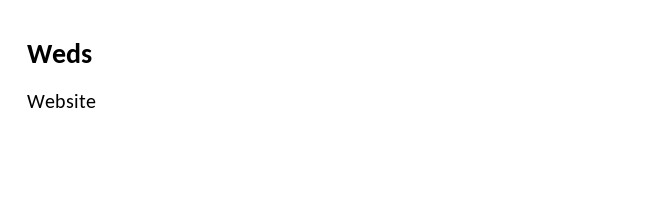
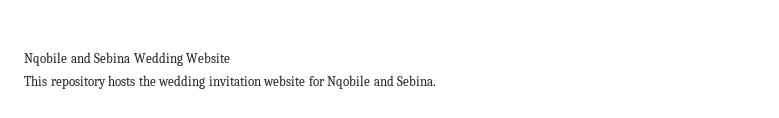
- Weds
- Website
+ Nqobile and Sebina Wedding Website
+ This repository hosts the wedding invitation website for Nqobile and Sebina.

